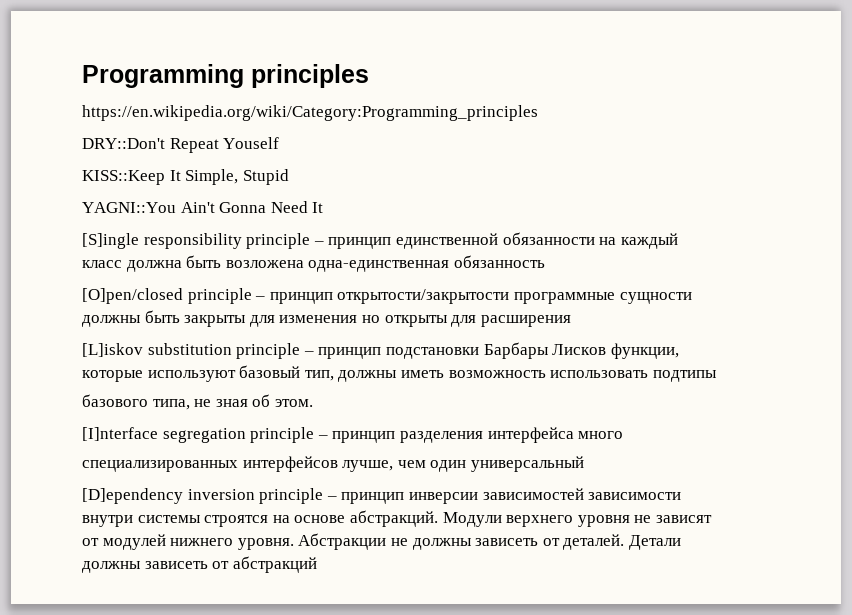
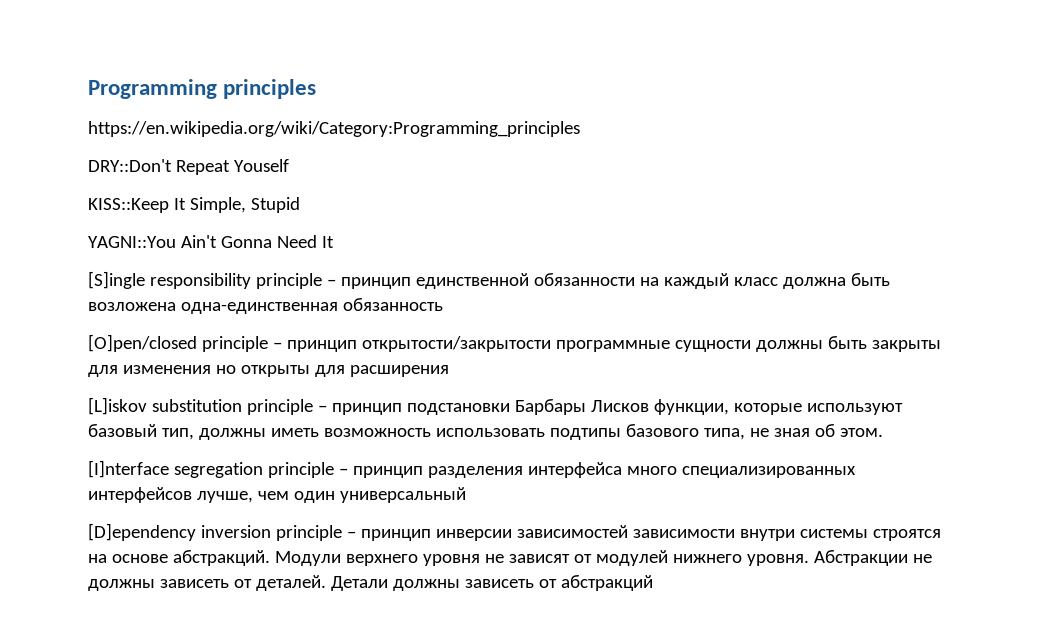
- [S]ingle responsibility principle – принцип единственной обязанности на каждый
- класс должна быть возложена одна-единственная обязанность
+ [S]ingle responsibility principle – принцип единственной обязанности на каждый класс должна быть возложена одна-единственная обязанность
- [O]pen/closed principle – принцип открытости/закрытости программные сущности
- должны быть закрыты для изменения но открыты для расширения
+ [O]pen/closed principle – принцип открытости/закрытости программные сущности должны быть закрыты для изменения но открыты для расширения
- [L]iskov substitution principle – принцип подстановки Барбары Лисков функции,
- которые используют базовый тип, должны иметь возможность использовать подтипы
- базового типа, не зная об этом.
+ [L]iskov substitution principle – принцип подстановки Барбары Лисков функции, которые используют базовый тип, должны иметь возможность использовать подтипы базового типа, не зная об этом.
- [I]nterface segregation principle – принцип разделения интерфейса много
- специализированных интерфейсов лучше, чем один универсальный
+ [I]nterface segregation principle – принцип разделения интерфейса много специализированных интерфейсов лучше, чем один универсальный
- [D]ependency inversion principle – принцип инверсии зависимостей зависимости
- внутри системы строятся на основе абстракций.
+ [D]ependency inversion principle – принцип инверсии зависимостей зависимости внутри системы строятся на основе абстракций.
- Модули верхнего уровня не зависят
- от модулей нижнего уровня.
+ Модули верхнего уровня не зависят от модулей нижнего уровня.
- Детали
- должны зависеть от абстракций
+ Детали должны зависеть от абстракций

